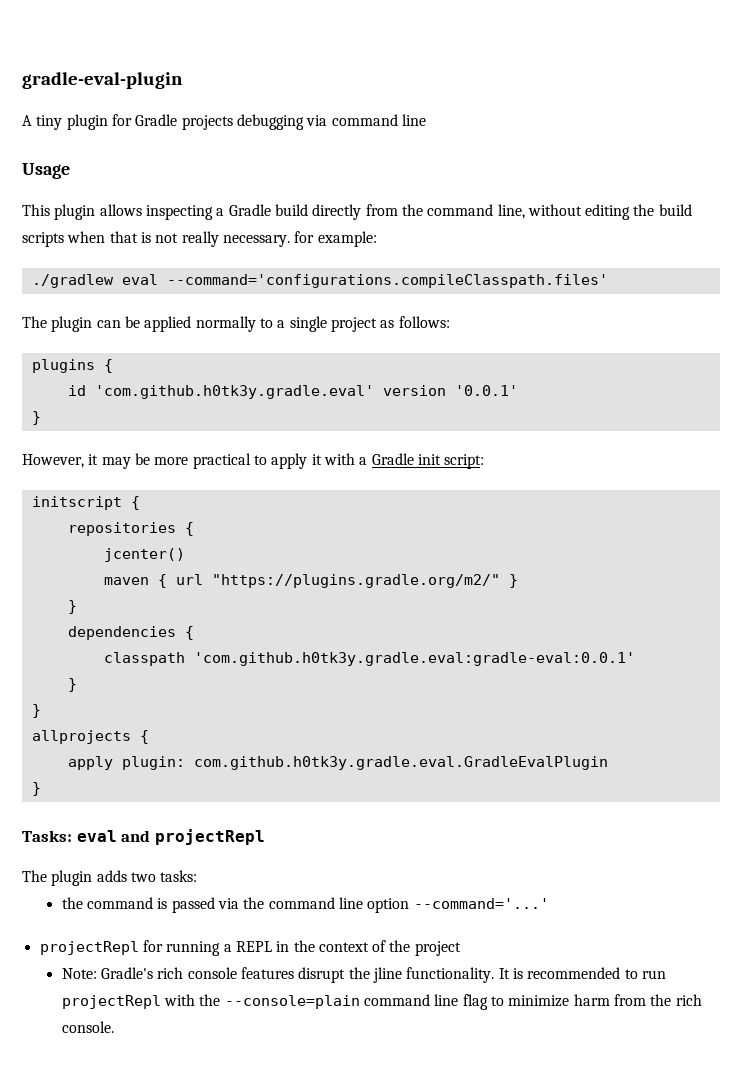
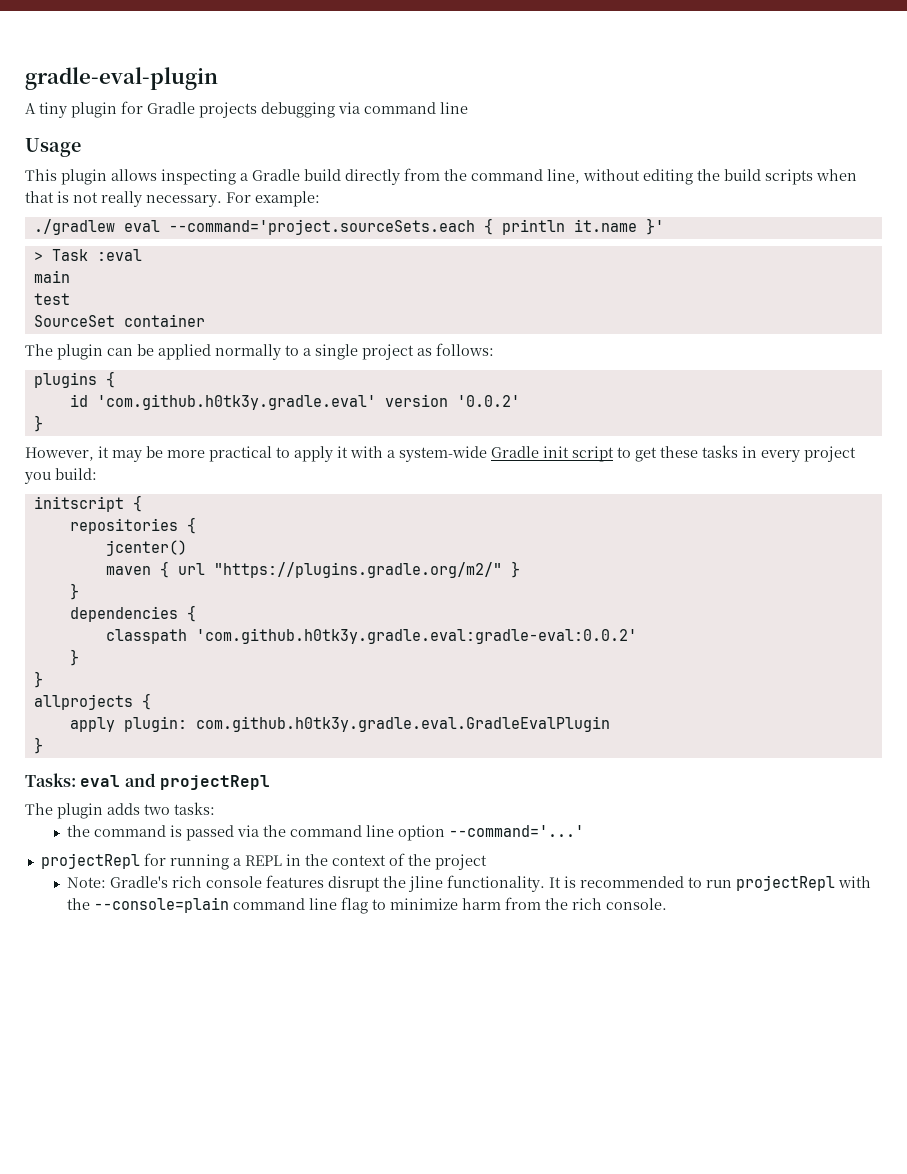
- This plugin allows inspecting a Gradle build directly from the command line, without editing the build scripts when that is not really necessary. for example:
+ This plugin allows inspecting a Gradle build directly from the command line, without editing the build scripts when that is not really necessary. For example:
- ./gradlew eval --command='configurations.compileClasspath.files'
+ ./gradlew eval --command='project.sourceSets.each { println it.name }'
+ > Task :eval
+ main
+ test
+ SourceSet container
- id 'com.github.h0tk3y.gradle.eval' version '0.0.1'
+ id 'com.github.h0tk3y.gradle.eval' version '0.0.2'
- However, it may be more practical to apply it with a Gradle init script:
+ However, it may be more practical to apply it with a system-wide Gradle init script to get these tasks in every project you build:
- classpath 'com.github.h0tk3y.gradle.eval:gradle-eval:0.0.1'
+ classpath 'com.github.h0tk3y.gradle.eval:gradle-eval:0.0.2'

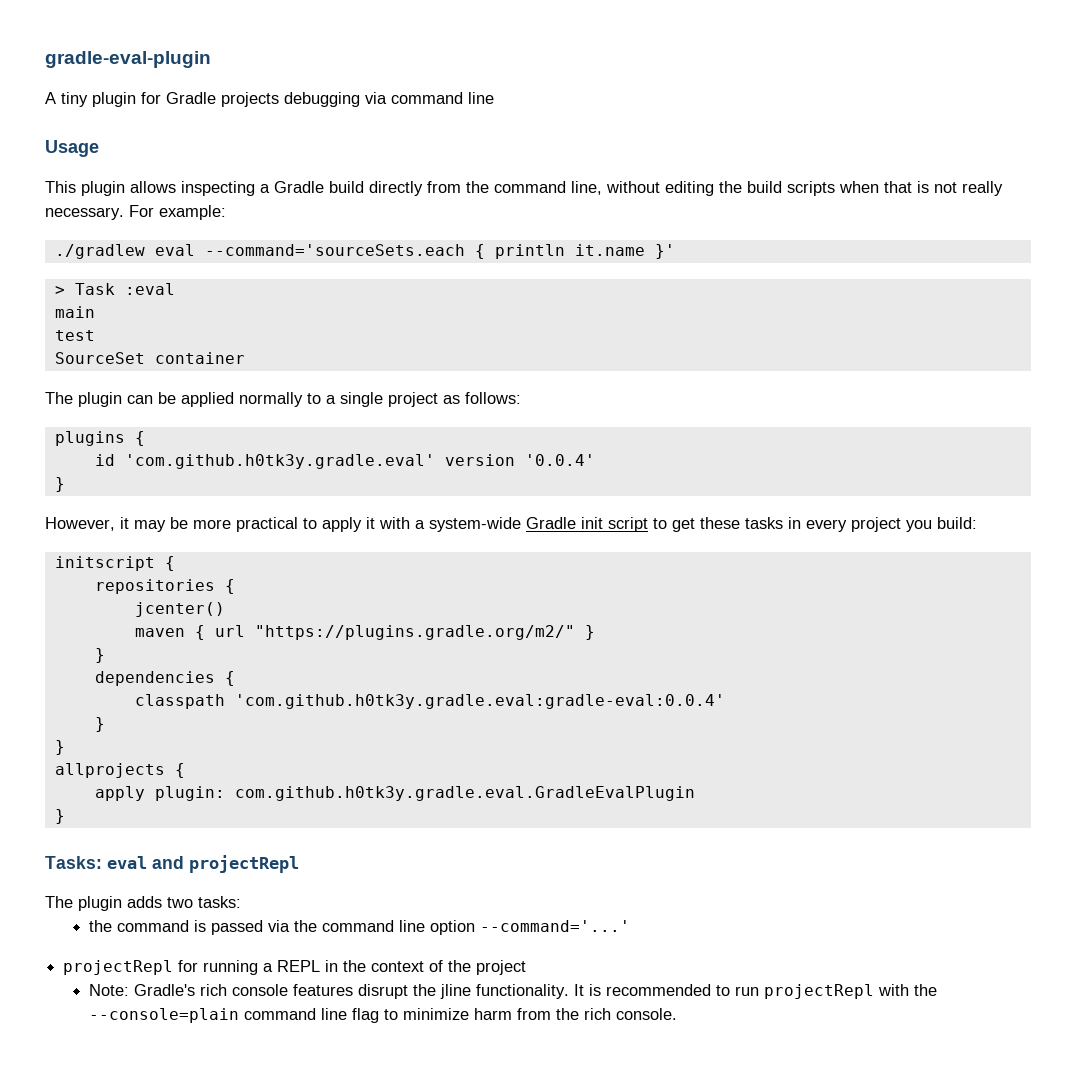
- ./gradlew eval --command='project.sourceSets.each { println it.name }'
+ ./gradlew eval --command='sourceSets.each { println it.name }'
- id 'com.github.h0tk3y.gradle.eval' version '0.0.2'
+ id 'com.github.h0tk3y.gradle.eval' version '0.0.4'
- classpath 'com.github.h0tk3y.gradle.eval:gradle-eval:0.0.2'
+ classpath 'com.github.h0tk3y.gradle.eval:gradle-eval:0.0.4'

